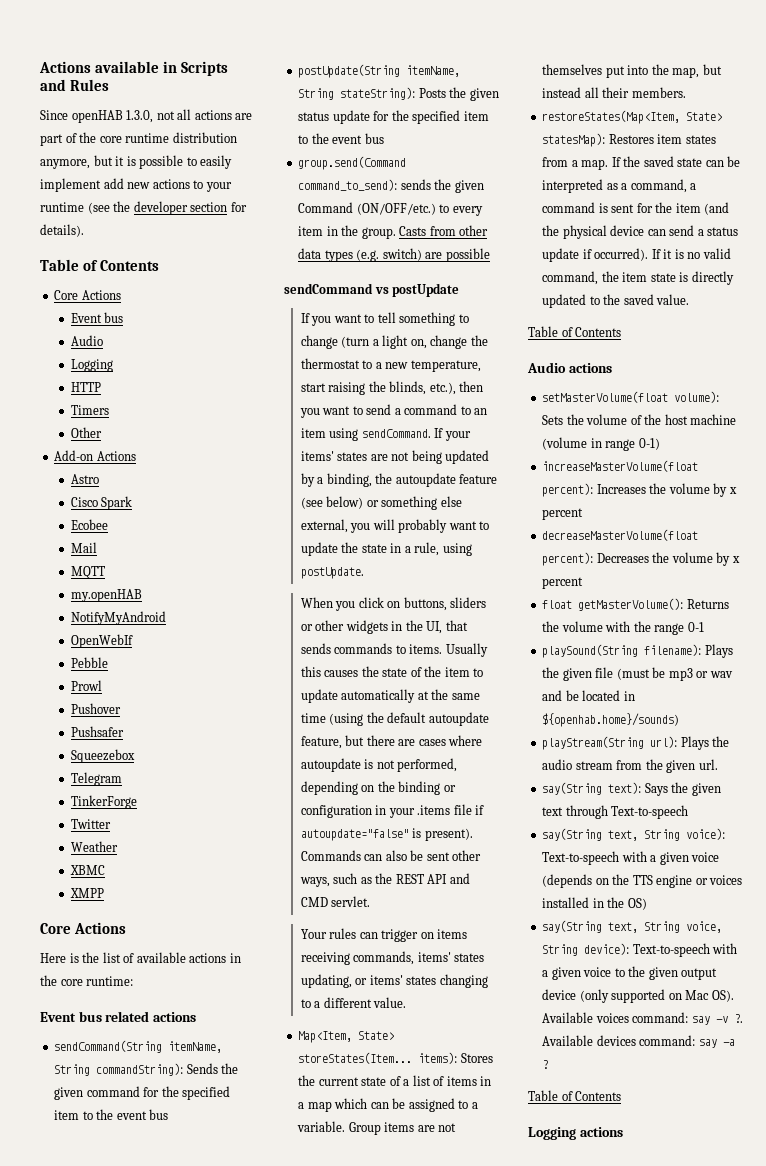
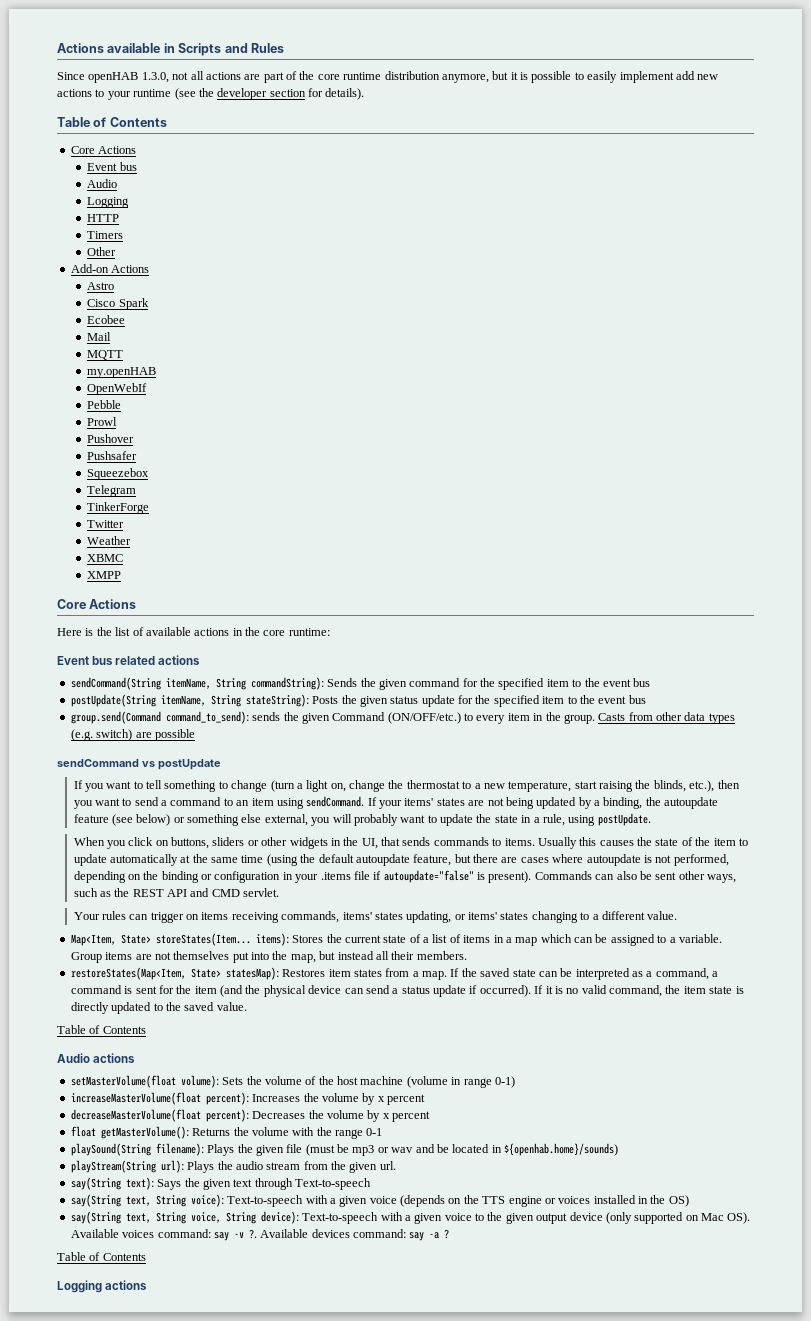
- NotifyMyAndroid

